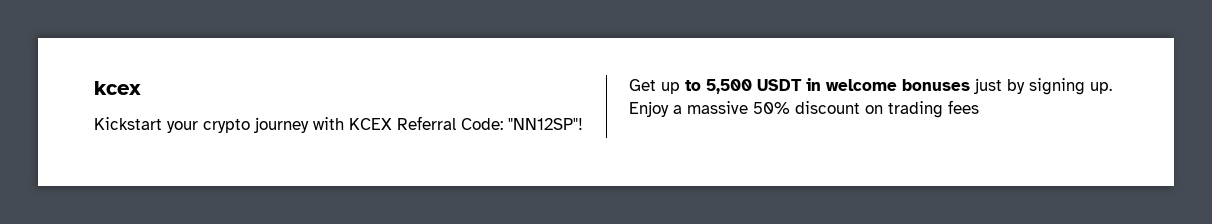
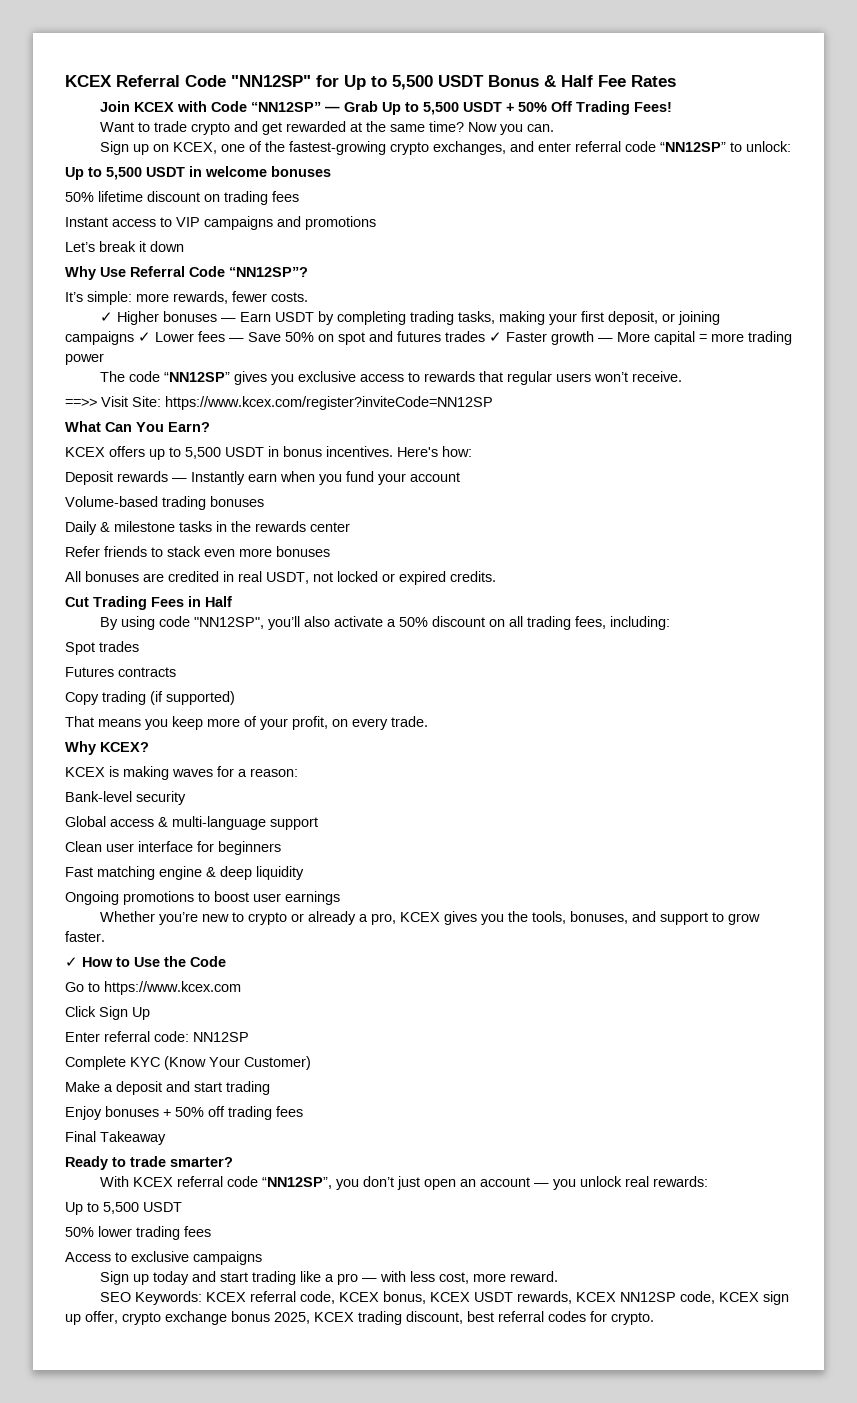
- kcex
- Kickstart your crypto journey with KCEX Referral Code: "NN12SP"! Get up to 5,500 USDT in welcome bonuses just by signing up. Enjoy a massive 50% discount on trading fees
+ KCEX Referral Code "NN12SP" for Up to 5,500 USDT Bonus & Half Fee Rates
+ Join KCEX with Code “NN12SP” — Grab Up to 5,500 USDT + 50% Off Trading Fees!
+ Want to trade crypto and get rewarded at the same time? Now you can.
+ Sign up on KCEX, one of the fastest-growing crypto exchanges, and enter referral code “NN12SP” to unlock:
+ Up to 5,500 USDT in welcome bonuses
+ 50% lifetime discount on trading fees
+ Instant access to VIP campaigns and promotions
+ Let’s break it down
+ Why Use Referral Code “NN12SP”?
+ It’s simple: more rewards, fewer costs.
+ ✓ Higher bonuses — Earn USDT by completing trading tasks, making your first deposit, or joining campaigns ✓ Lower fees — Save 50% on spot and futures trades ✓ Faster growth — More capital = more trading power
+ The code “NN12SP” gives you exclusive access to rewards that regular users won’t receive.
+ ==>> Visit Site: https://www.kcex.com/register?inviteCode=NN12SP
+ What Can You Earn?
+ KCEX offers up to 5,500 USDT in bonus incentives. Here's how:
+ Deposit rewards — Instantly earn when you fund your account
+ Volume-based trading bonuses
+ Daily & milestone tasks in the rewards center
+ Refer friends to stack even more bonuses
+ All bonuses are credited in real USDT, not locked or expired credits.
+ Cut Trading Fees in Half
+ By using code "NN12SP", you’ll also activate a 50% discount on all trading fees, including:
+ Spot trades
+ Futures contracts
+ Copy trading (if supported)
+ That means you keep more of your profit, on every trade.
+ Why KCEX?
+ KCEX is making waves for a reason:
+ Bank-level security
+ Global access & multi-language support
+ Clean user interface for beginners
+ Fast matching engine & deep liquidity
+ Ongoing promotions to boost user earnings
+ Whether you’re new to crypto or already a pro, KCEX gives you the tools, bonuses, and support to grow faster.
+ ✓ How to Use the Code
+ Go to https://www.kcex.com
+ Click Sign Up
+ Enter referral code: NN12SP
+ Complete KYC (Know Your Customer)
+ Make a deposit and start trading
+ Enjoy bonuses + 50% off trading fees
+ Final Takeaway
+ Ready to trade smarter?
+ With KCEX referral code “NN12SP”, you don’t just open an account — you unlock real rewards:
+ Up to 5,500 USDT
+ 50% lower trading fees
+ Access to exclusive campaigns
+ Sign up today and start trading like a pro — with less cost, more reward.
+ SEO Keywords: KCEX referral code, KCEX bonus, KCEX USDT rewards, KCEX NN12SP code, KCEX sign up offer, crypto exchange bonus 2025, KCEX trading discount, best referral codes for crypto.

